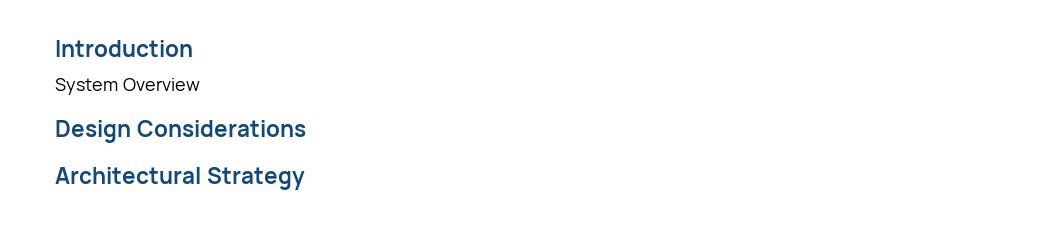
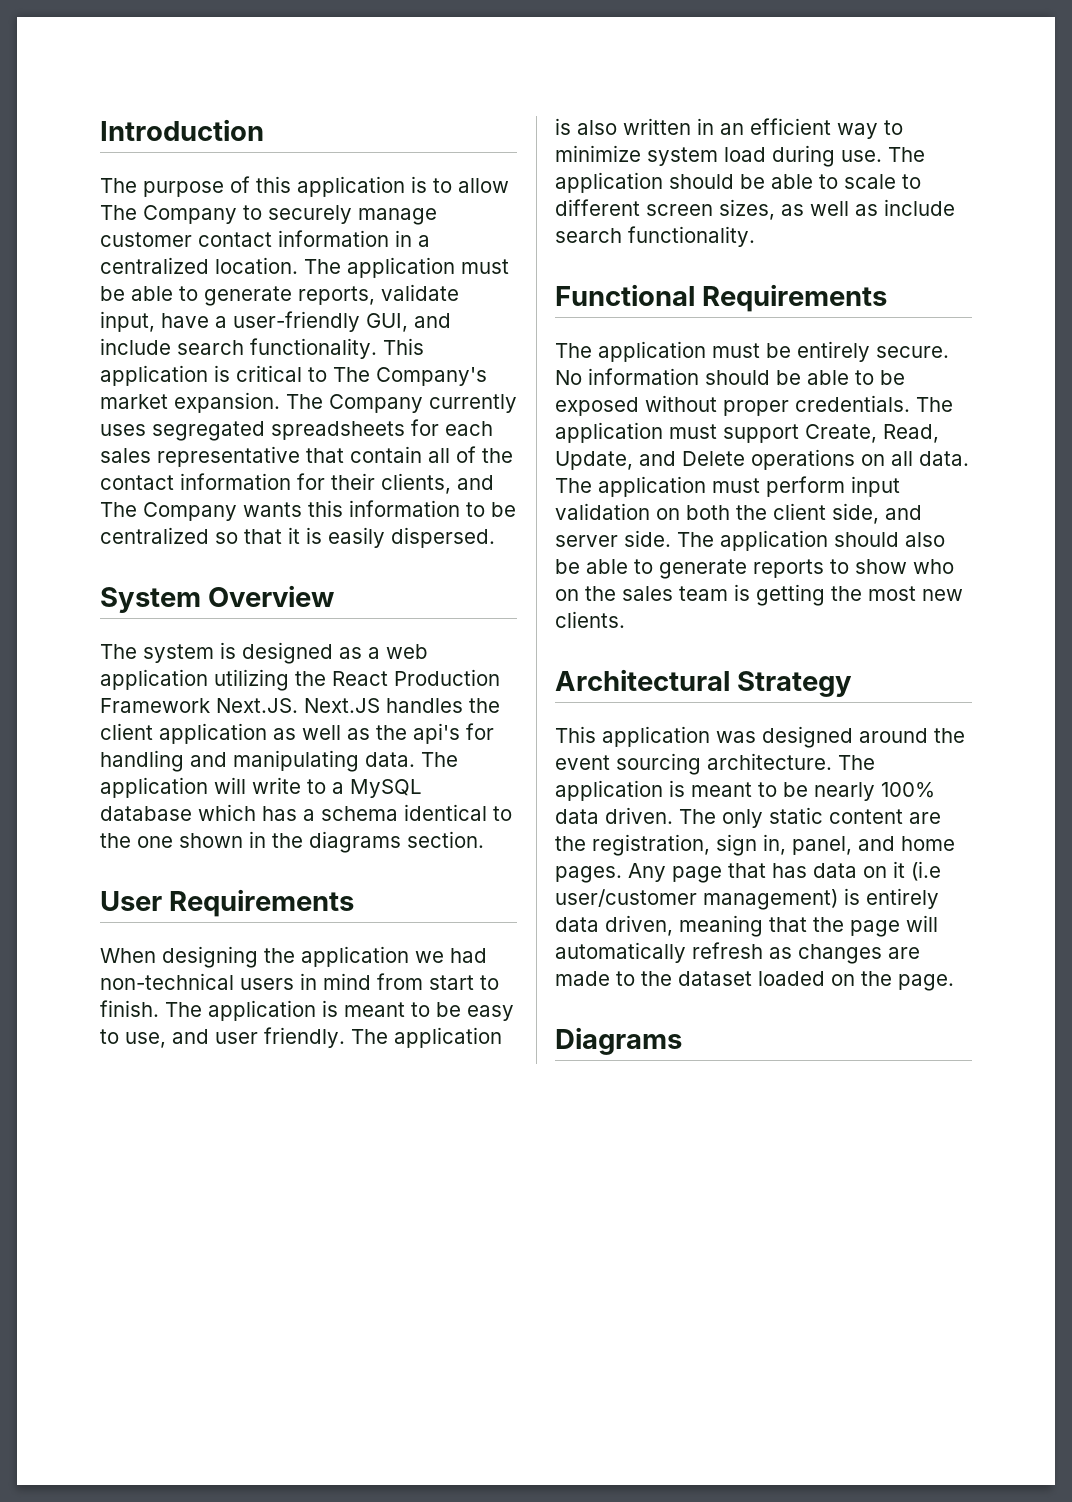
+ The purpose of this application is to allow The Company to securely manage customer contact information in a centralized location. The application must be able to generate reports, validate input, have a user-friendly GUI, and include search functionality. This application is critical to The Company's market expansion. The Company currently uses segregated spreadsheets for each sales representative that contain all of the contact information for their clients, and The Company wants this information to be centralized so that it is easily dispersed.
  System Overview
- Design Considerations
+ The system is designed as a web application utilizing the React Production Framework Next.JS. Next.JS handles the client application as well as the api's for handling and manipulating data. The application will write to a MySQL database which has a schema identical to the one shown in the diagrams section.
+ User Requirements
+ When designing the application we had non-technical users in mind from start to finish. The application is meant to be easy to use, and user friendly. The application is also written in an efficient way to minimize system load during use. The application should be able to scale to different screen sizes, as well as include search functionality.
+ Functional Requirements
+ The application must be entirely secure. No information should be able to be exposed without proper credentials. The application must support Create, Read, Update, and Delete operations on all data. The application must perform input validation on both the client side, and server side. The application should also be able to generate reports to show who on the sales team is getting the most new clients.
  Architectural Strategy
+ This application was designed around the event sourcing architecture. The application is meant to be nearly 100% data driven. The only static content are the registration, sign in, panel, and home pages. Any page that has data on it (i.e user/customer management) is entirely data driven, meaning that the page will automatically refresh as changes are made to the dataset loaded on the page.
+ Diagrams

